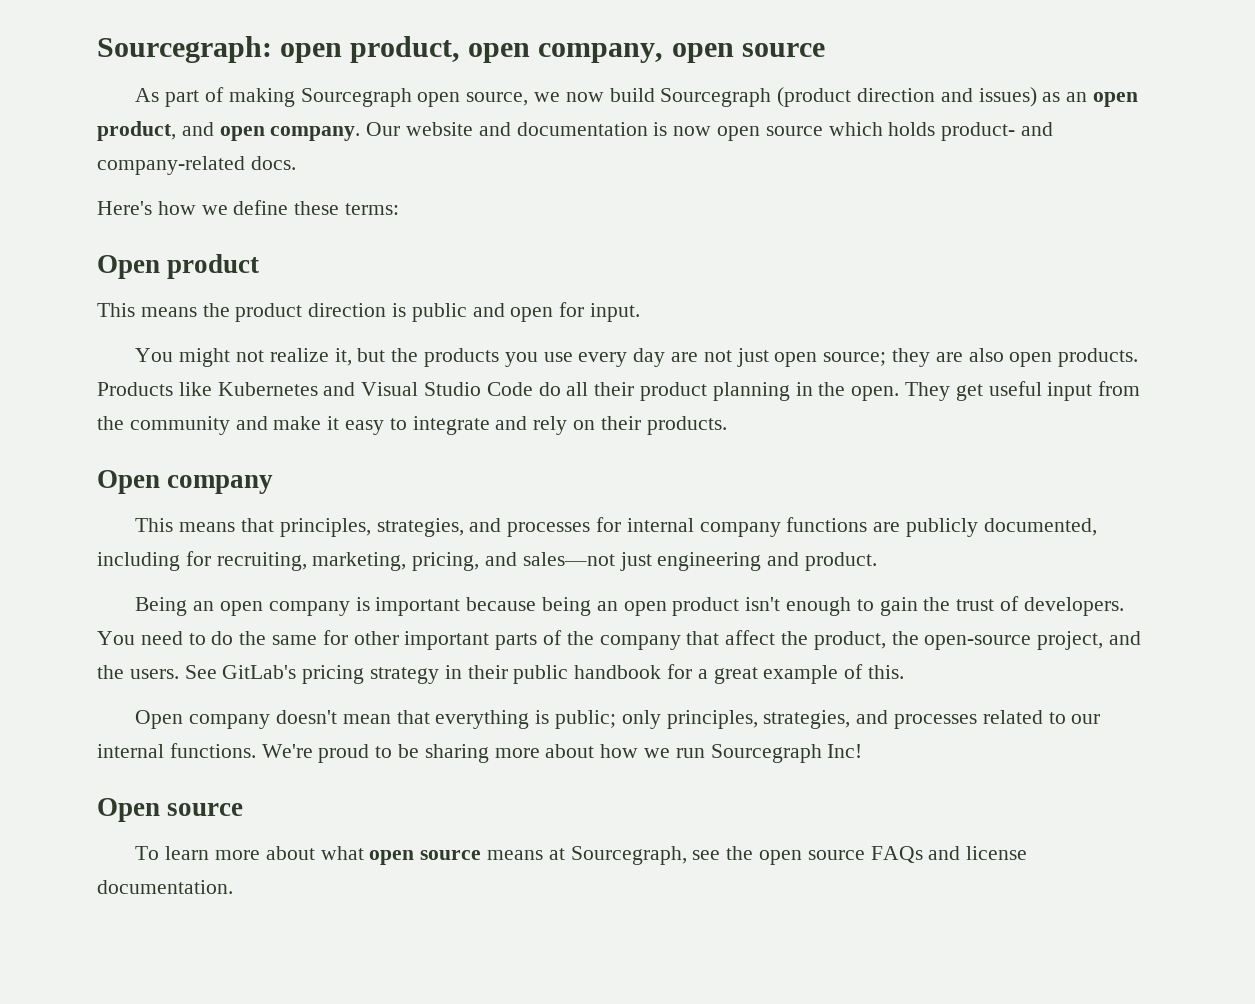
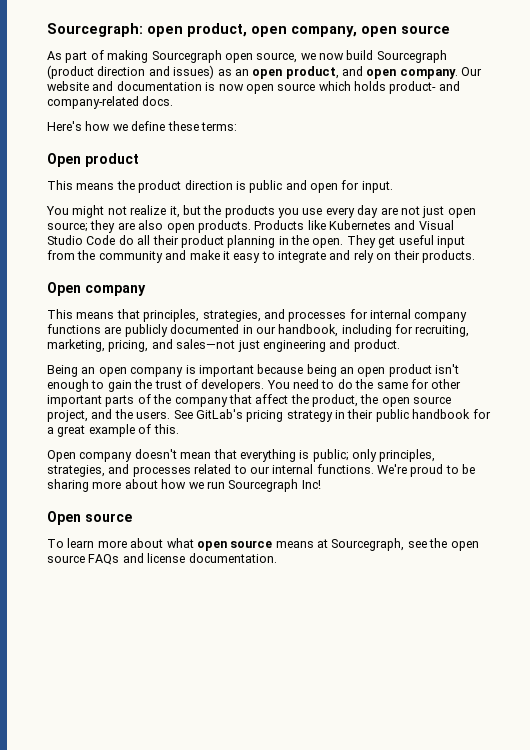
- This means that principles, strategies, and processes for internal company functions are publicly documented, including for recruiting, marketing, pricing, and sales—not just engineering and product.
+ This means that principles, strategies, and processes for internal company functions are publicly documented in our handbook, including for recruiting, marketing, pricing, and sales—not just engineering and product.
- You need to do the same for other important parts of the company that affect the product, the open-source project, and the users.
+ You need to do the same for other important parts of the company that affect the product, the open source project, and the users.

